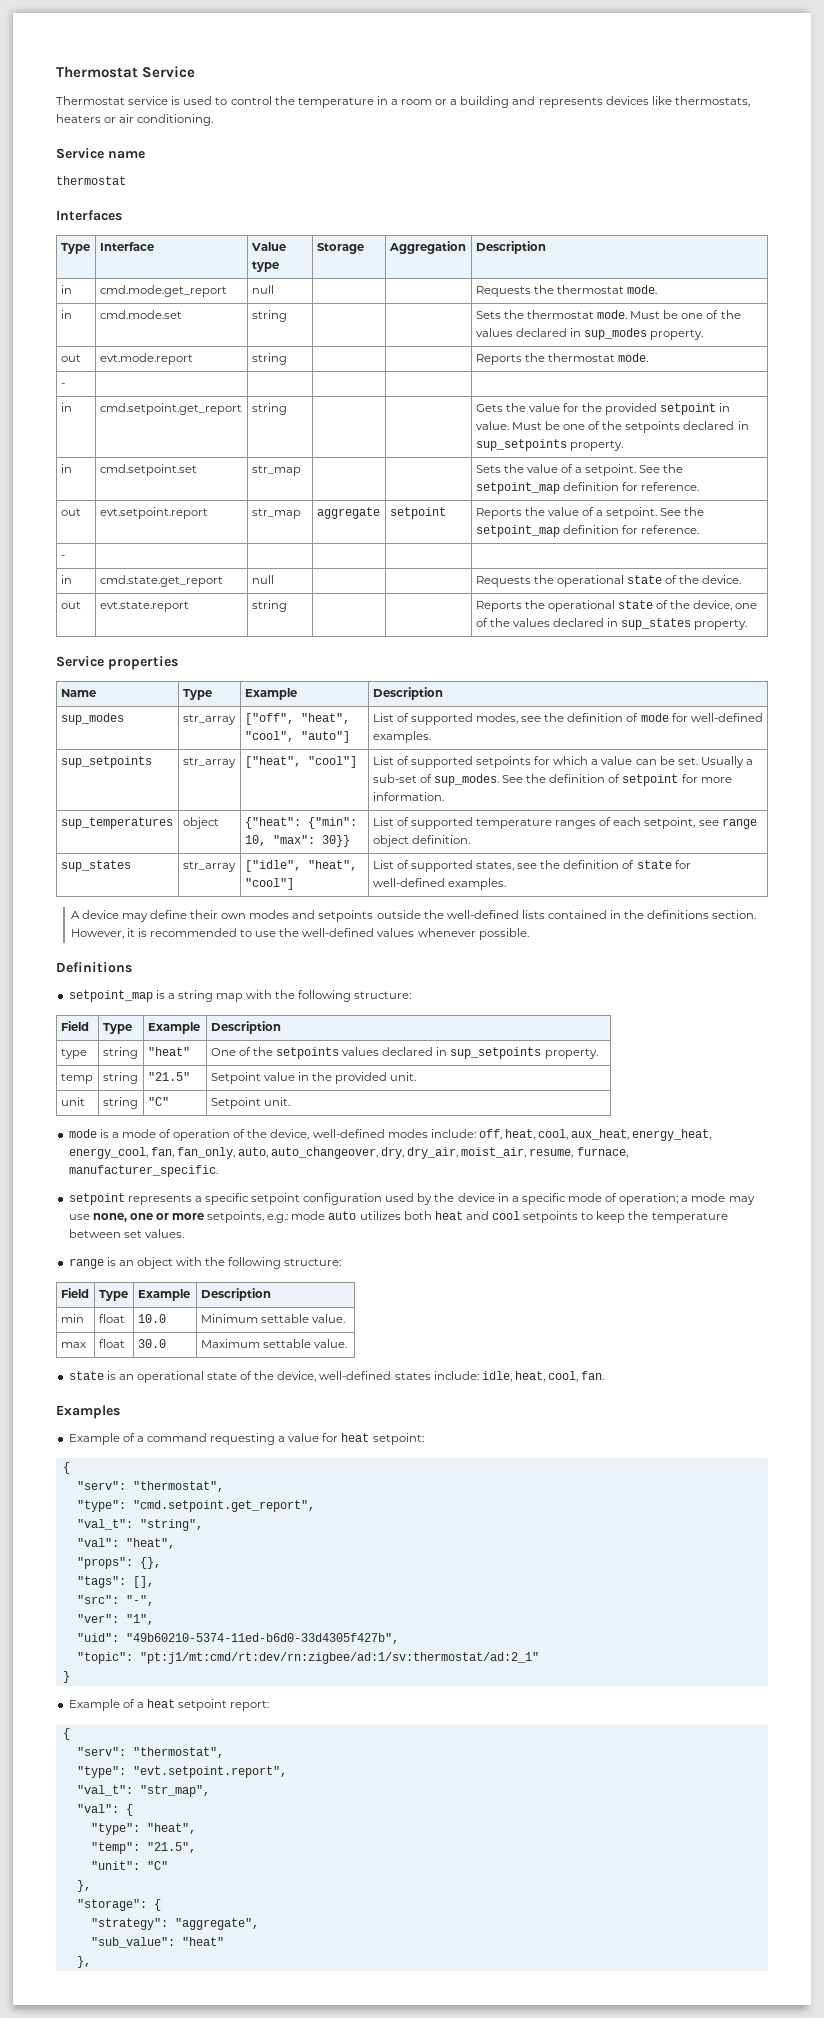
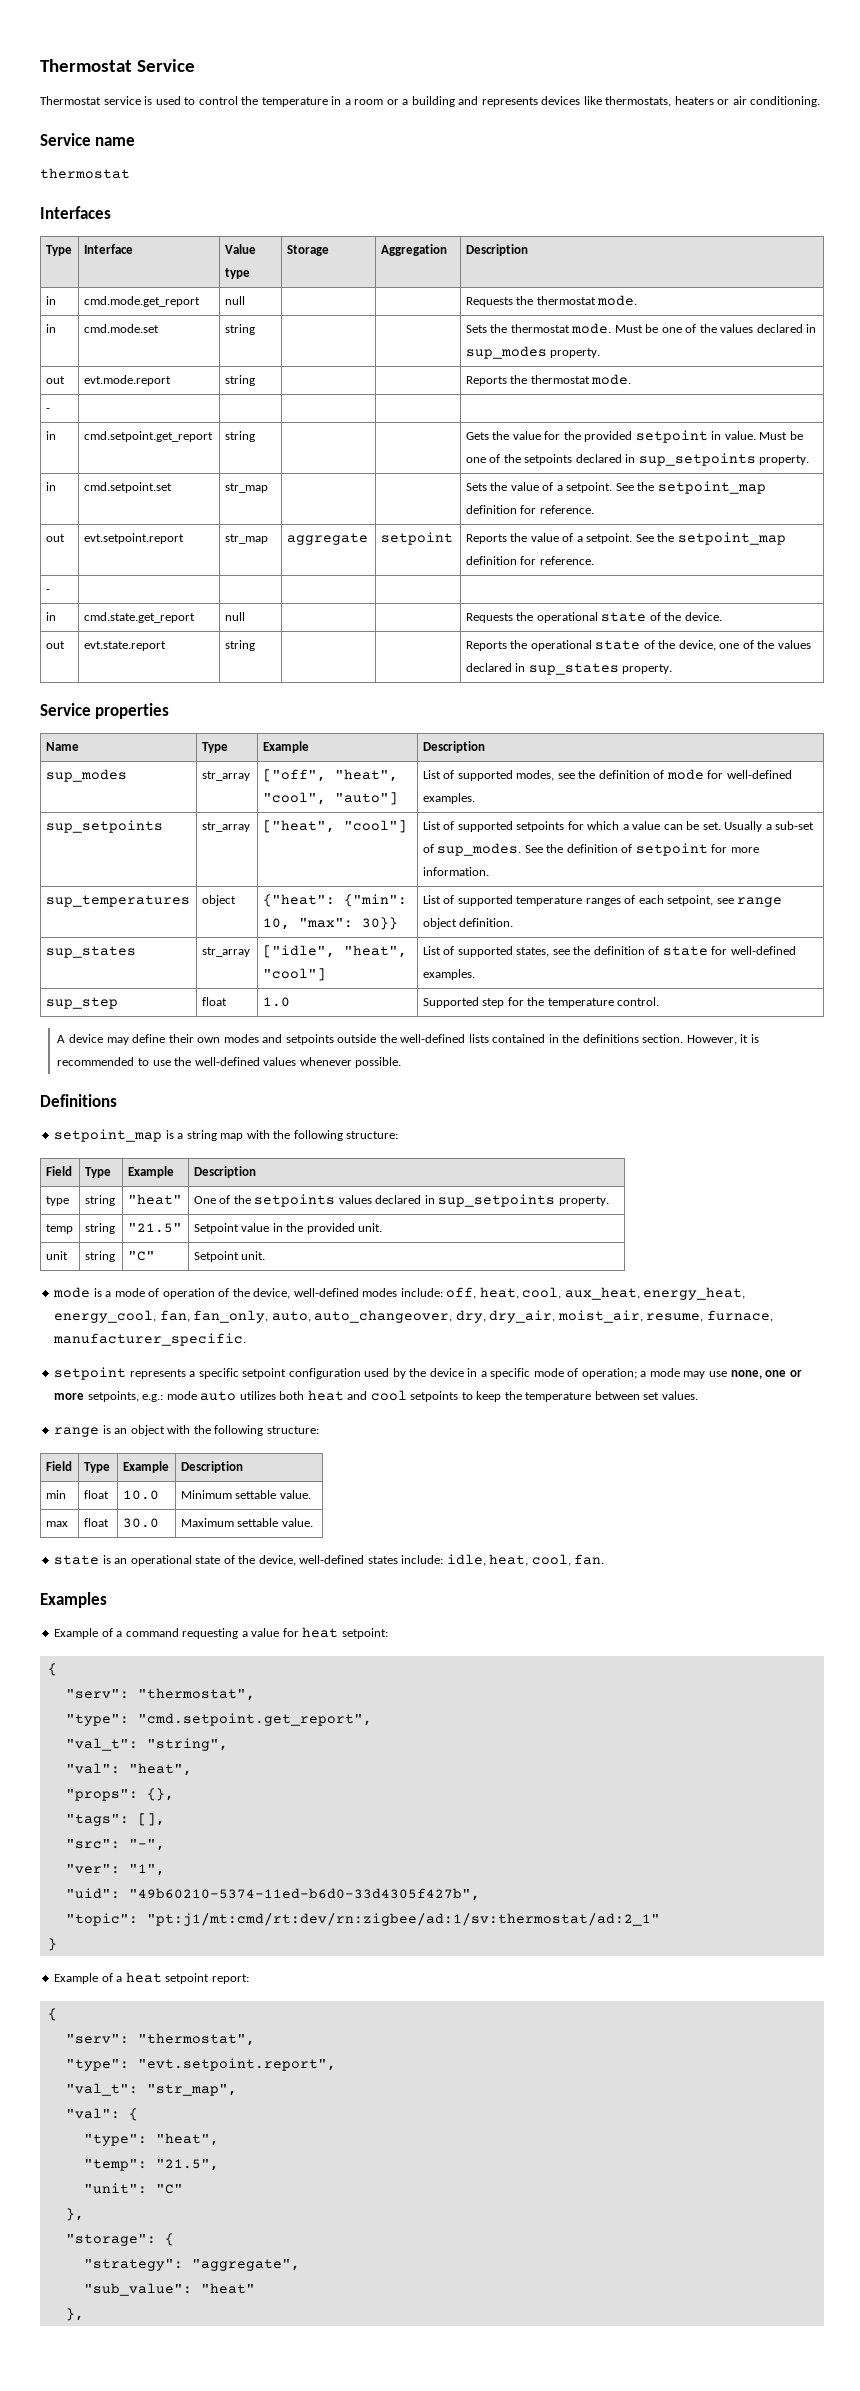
+ sup_step | float | 1.0 | Supported step for the temperature control.

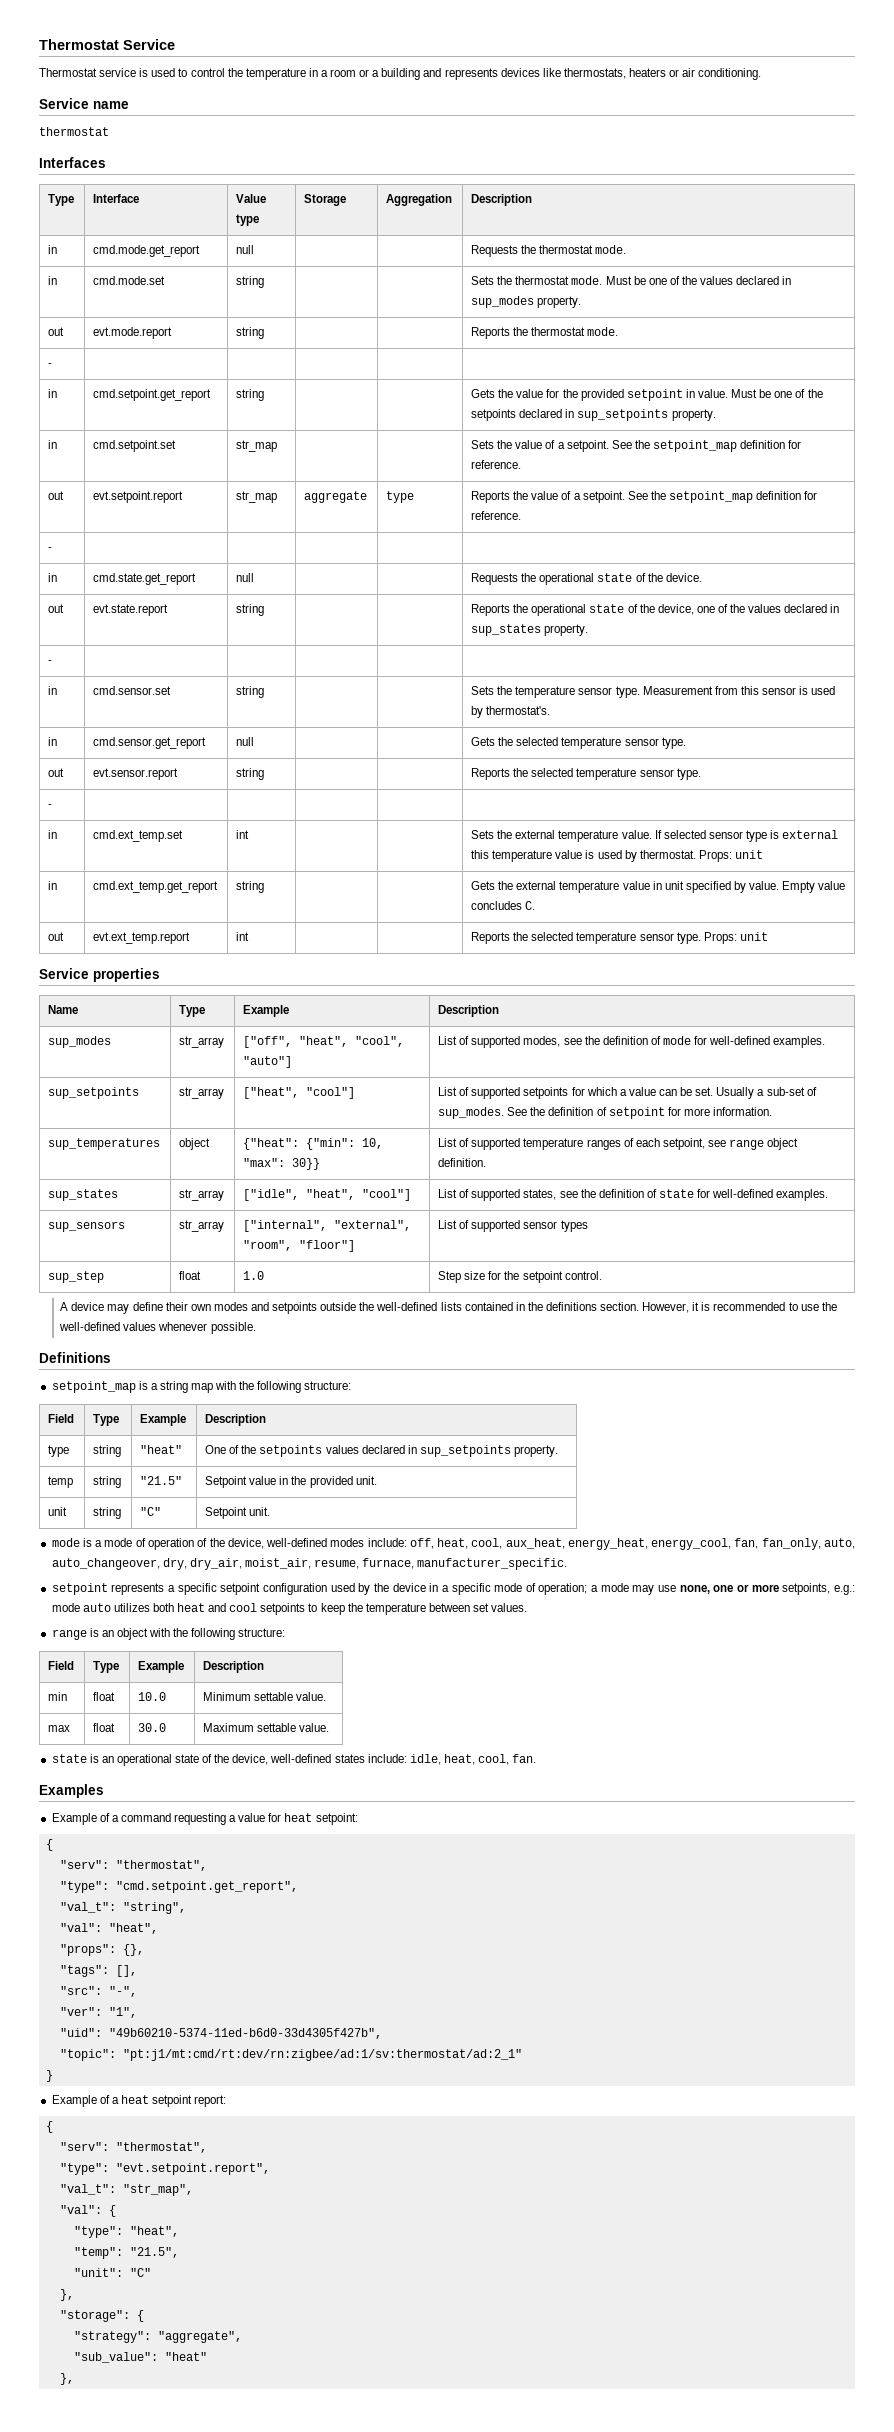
- out | evt.setpoint.report | str_map | aggregate | setpoint | Reports the value of a setpoint. See the setpoint_map definition for reference.
+ out | evt.setpoint.report | str_map | aggregate | type | Reports the value of a setpoint. See the setpoint_map definition for reference.
  out | evt.state.report | string | | | Reports the operational state of the device, one of the values declared in sup_states property.
+ - | | | | |
+ in | cmd.sensor.set | string | | | Sets the temperature sensor type. Measurement from this sensor is used by thermostat's.
+ in | cmd.sensor.get_report | null | | | Gets the selected temperature sensor type.
+ out | evt.sensor.report | string | | | Reports the selected temperature sensor type.
+ - | | | | |
+ in | cmd.ext_temp.set | int | | | Sets the external temperature value. If selected sensor type is external this temperature value is used by thermostat. Props: unit
+ in | cmd.ext_temp.get_report | string | | | Gets the external temperature value in unit specified by value. Empty value concludes C.
+ out | evt.ext_temp.report | int | | | Reports the selected temperature sensor type. Props: unit
+ sup_sensors | str_array | ["internal", "external", "room", "floor"] | List of supported sensor types
- sup_step | float | 1.0 | Supported step for the temperature control.
+ sup_step | float | 1.0 | Step size for the setpoint control.

